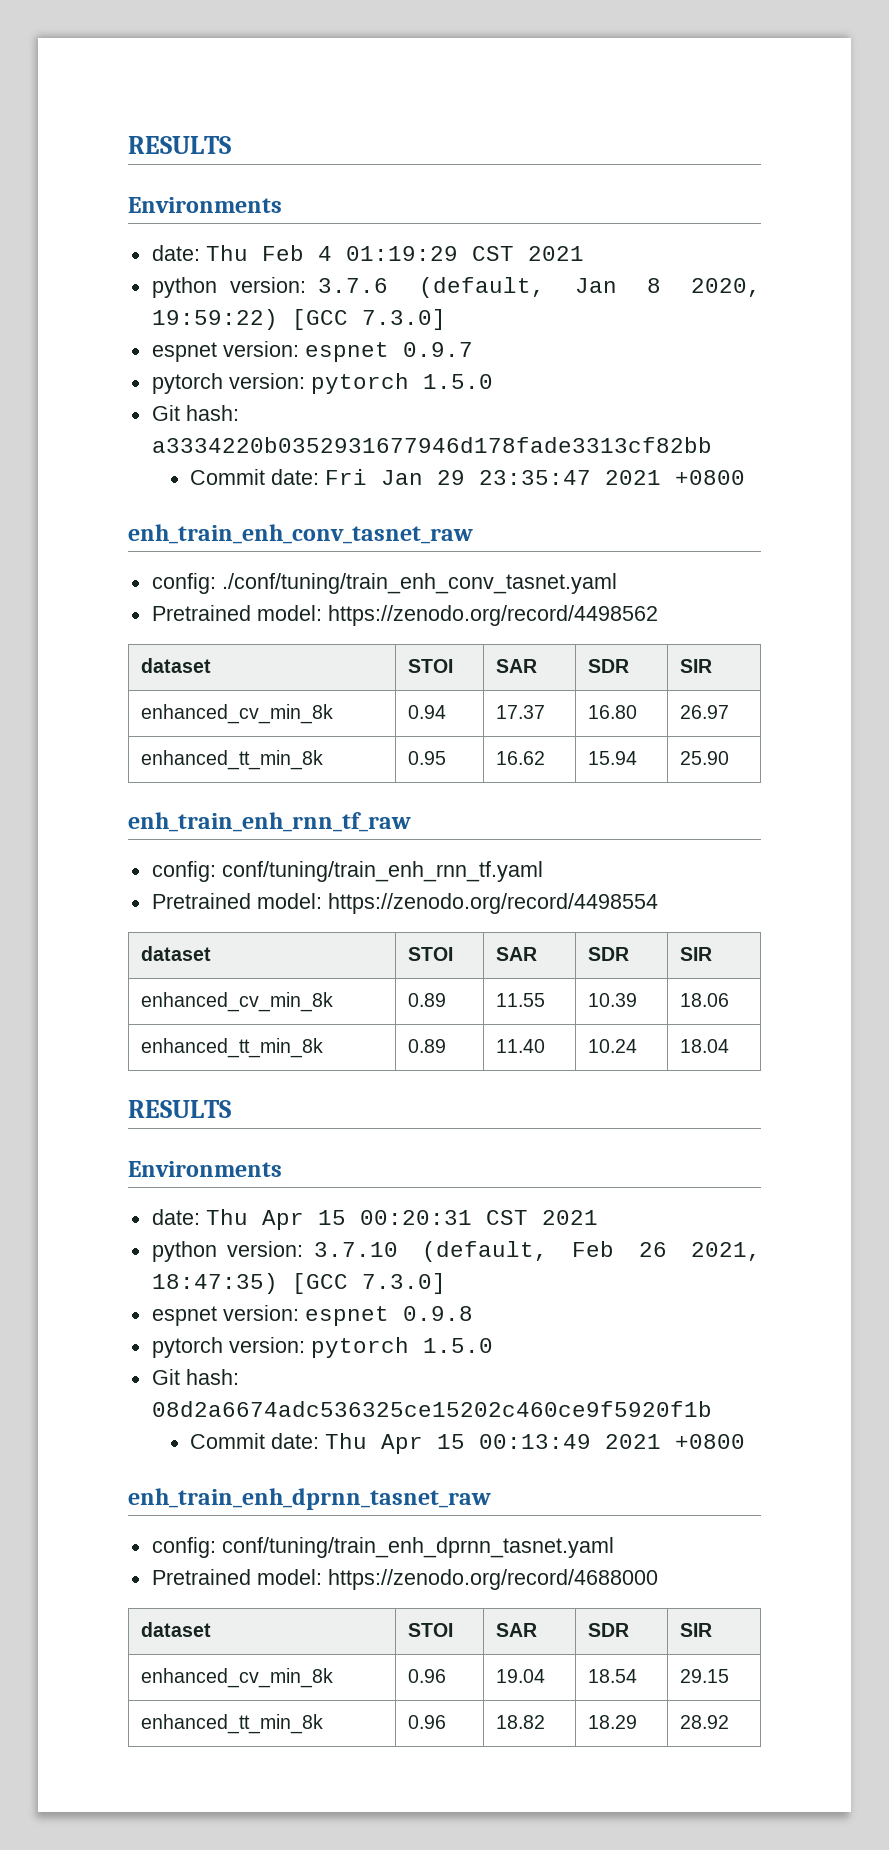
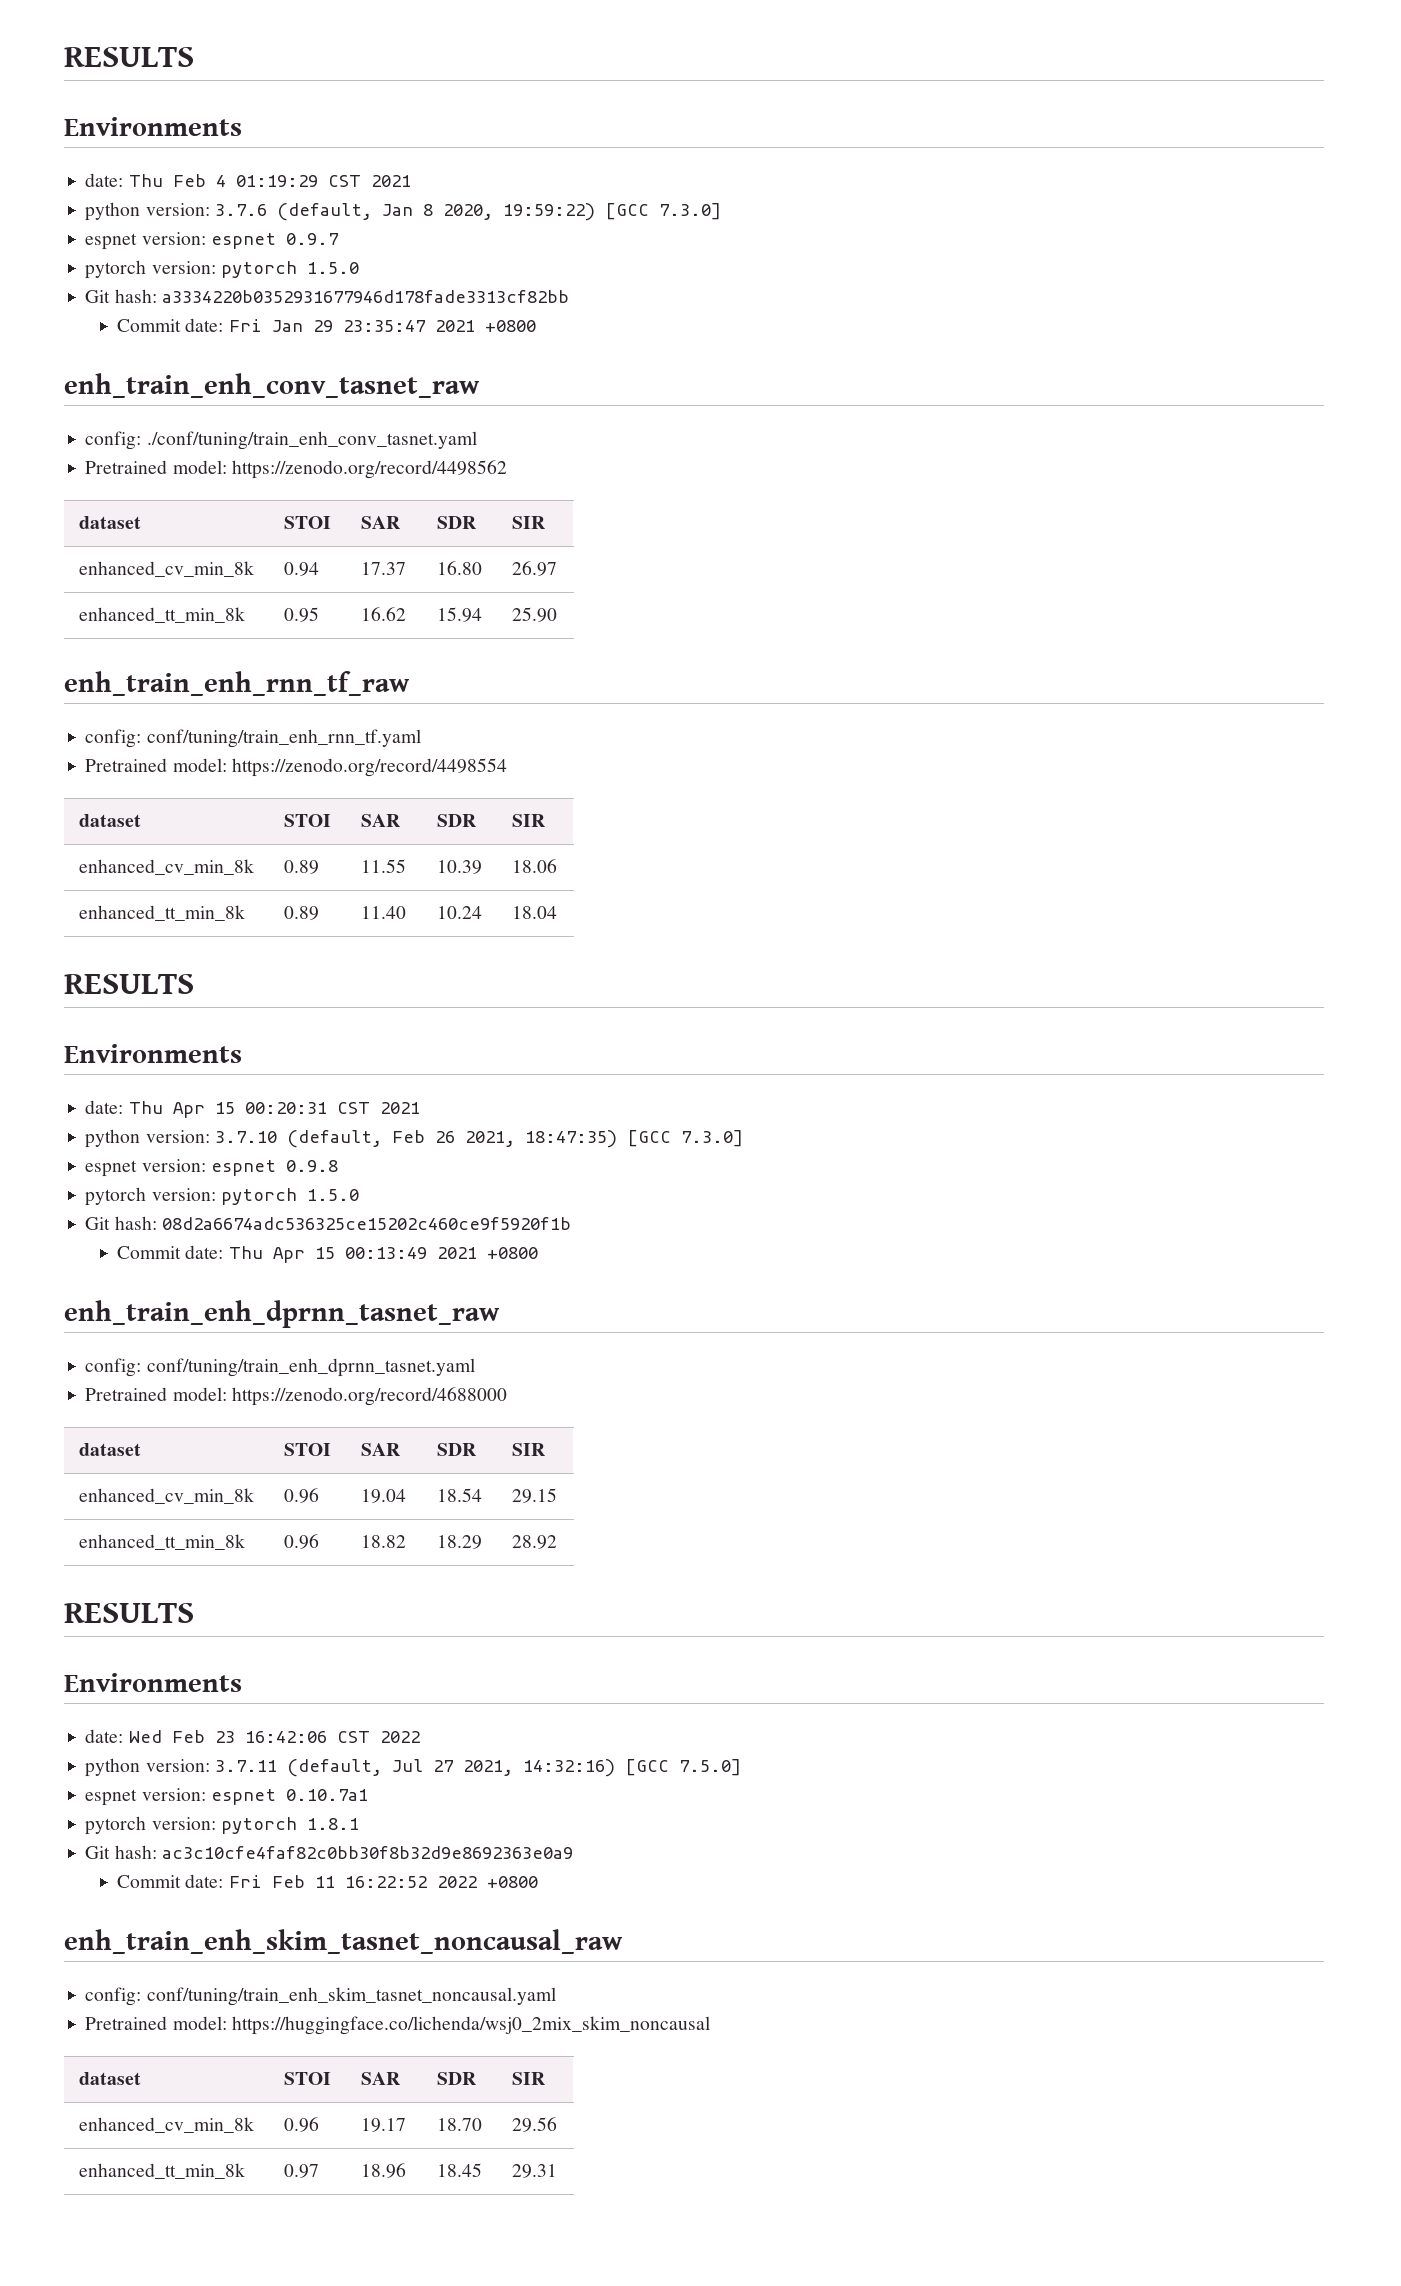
  enhanced_tt_min_8k | 0.96 | 18.82 | 18.29 | 28.92
+ RESULTS
+ Environments
+ date: Wed Feb 23 16:42:06 CST 2022
+ python version: 3.7.11 (default, Jul 27 2021, 14:32:16) [GCC 7.5.0]
+ espnet version: espnet 0.10.7a1
+ pytorch version: pytorch 1.8.1
+ Git hash: ac3c10cfe4faf82c0bb30f8b32d9e8692363e0a9
+ Commit date: Fri Feb 11 16:22:52 2022 +0800
+ enh_train_enh_skim_tasnet_noncausal_raw
+ config: conf/tuning/train_enh_skim_tasnet_noncausal.yaml
+ Pretrained model: https://huggingface.co/lichenda/wsj0_2mix_skim_noncausal
+ dataset | STOI | SAR | SDR | SIR
+ enhanced_cv_min_8k | 0.96 | 19.17 | 18.70 | 29.56
+ enhanced_tt_min_8k | 0.97 | 18.96 | 18.45 | 29.31

